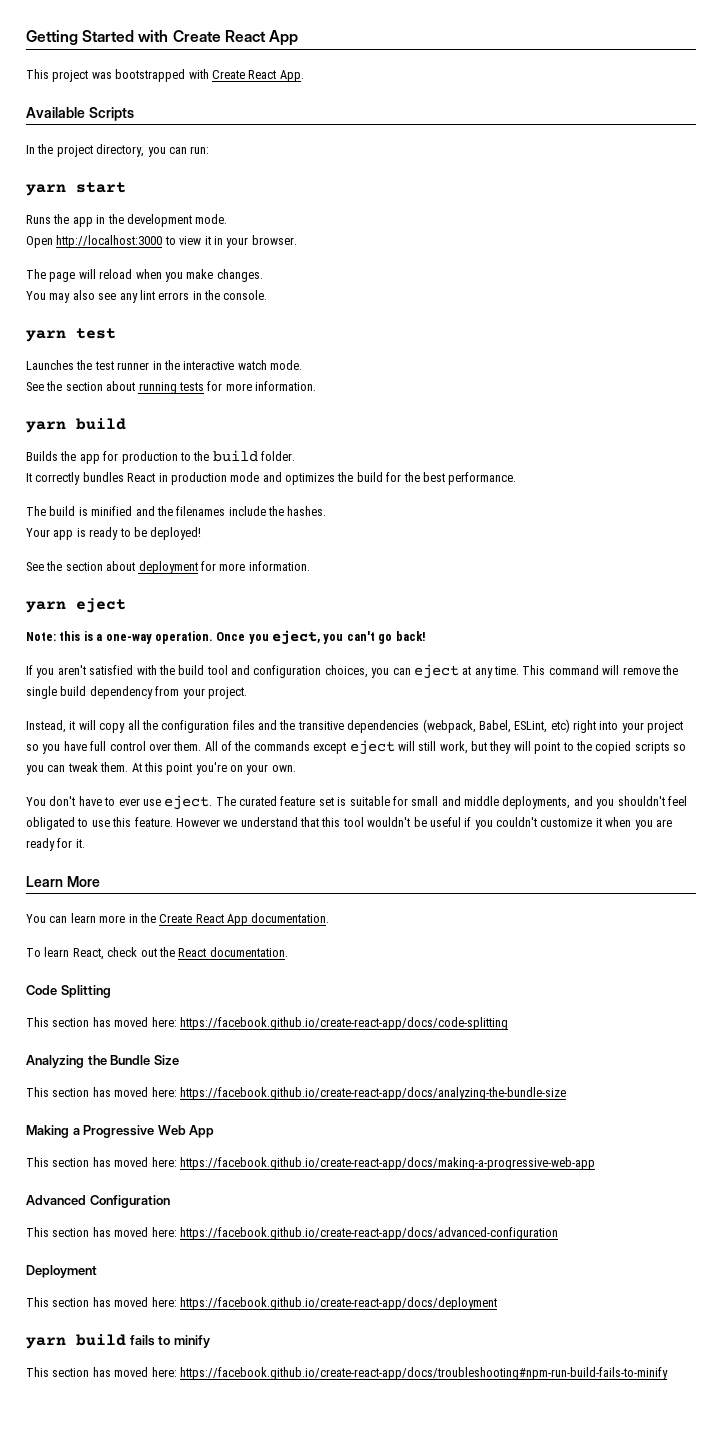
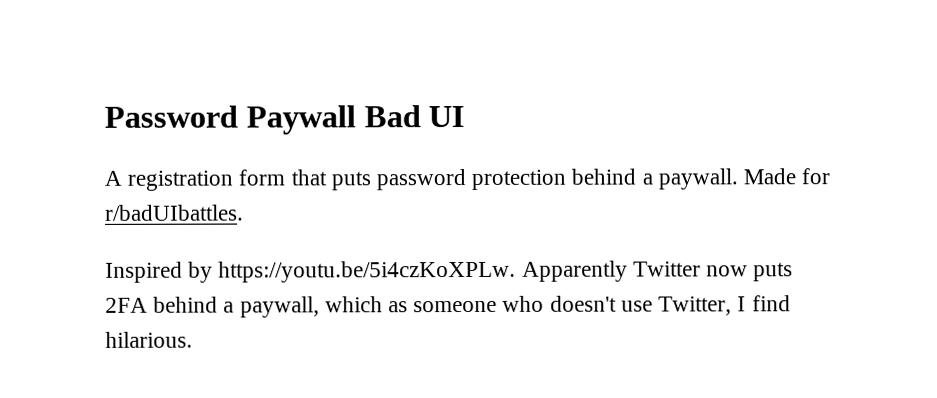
- Getting Started with Create React App
- This project was bootstrapped with Create React App.
- Available Scripts
- In the project directory, you can run:
- yarn start
- Runs the app in the development mode.
- Open http://localhost:3000 to view it in your browser.
- The page will reload when you make changes.
- You may also see any lint errors in the console.
- yarn test
- Launches the test runner in the interactive watch mode.
- See the section about running tests for more information.
- yarn build
- Builds the app for production to the build folder.
- It correctly bundles React in production mode and optimizes the build for the best performance.
- The build is minified and the filenames include the hashes.
- Your app is ready to be deployed!
- See the section about deployment for more information.
- yarn eject
- Note: this is a one-way operation. Once you eject, you can't go back!
- If you aren't satisfied with the build tool and configuration choices, you can eject at any time. This command will remove the single build dependency from your project.
- Instead, it will copy all the configuration files and the transitive dependencies (webpack, Babel, ESLint, etc) right into your project so you have full control over them. All of the commands except eject will still work, but they will point to the copied scripts so you can tweak them. At this point you're on your own.
- You don't have to ever use eject. The curated feature set is suitable for small and middle deployments, and you shouldn't feel obligated to use this feature. However we understand that this tool wouldn't be useful if you couldn't customize it when you are ready for it.
- Learn More
- You can learn more in the Create React App documentation.
- To learn React, check out the React documentation.
- Code Splitting
- This section has moved here: https://facebook.github.io/create-react-app/docs/code-splitting
- Analyzing the Bundle Size
- This section has moved here: https://facebook.github.io/create-react-app/docs/analyzing-the-bundle-size
- Making a Progressive Web App
- This section has moved here: https://facebook.github.io/create-react-app/docs/making-a-progressive-web-app
- Advanced Configuration
- This section has moved here: https://facebook.github.io/create-react-app/docs/advanced-configuration
- Deployment
- This section has moved here: https://facebook.github.io/create-react-app/docs/deployment
- yarn build fails to minify
- This section has moved here: https://facebook.github.io/create-react-app/docs/troubleshooting#npm-run-build-fails-to-minify
+ Password Paywall Bad UI
+ A registration form that puts password protection behind a paywall. Made for r/badUIbattles.
+ Inspired by https://youtu.be/5i4czKoXPLw. Apparently Twitter now puts 2FA behind a paywall, which as someone who doesn't use Twitter, I find hilarious.

